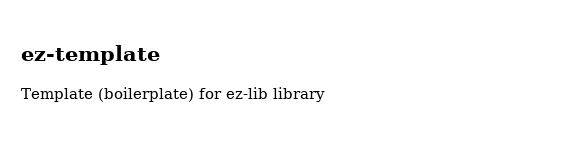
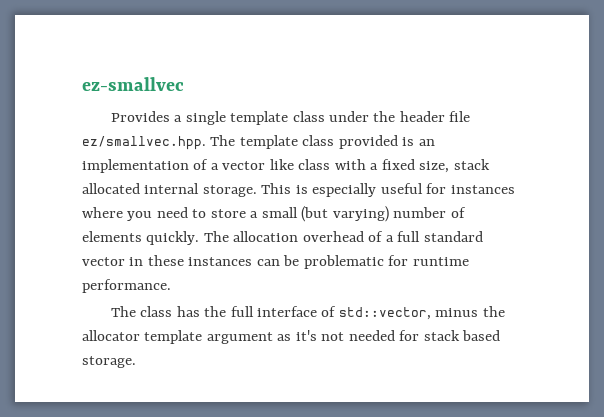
- ez-template
- Template (boilerplate) for ez-lib library
+ ez-smallvec
+ Provides a single template class under the header file ez/smallvec.hpp. The template class provided is an implementation of a vector like class with a fixed size, stack allocated internal storage. This is especially useful for instances where you need to store a small (but varying) number of elements quickly. The allocation overhead of a full standard vector in these instances can be problematic for runtime performance.
+ The class has the full interface of std::vector, minus the allocator template argument as it's not needed for stack based storage.

